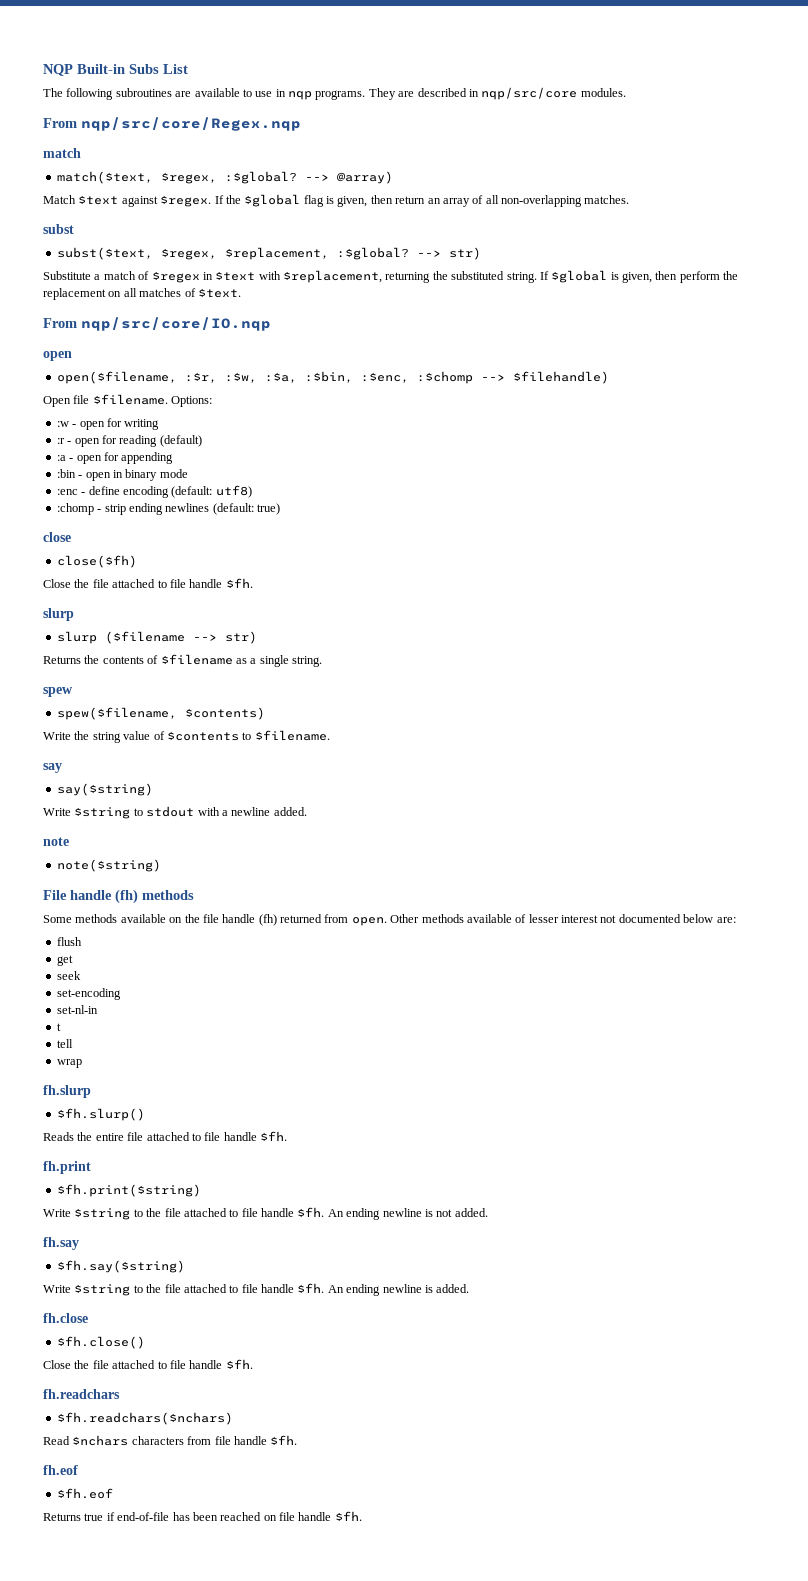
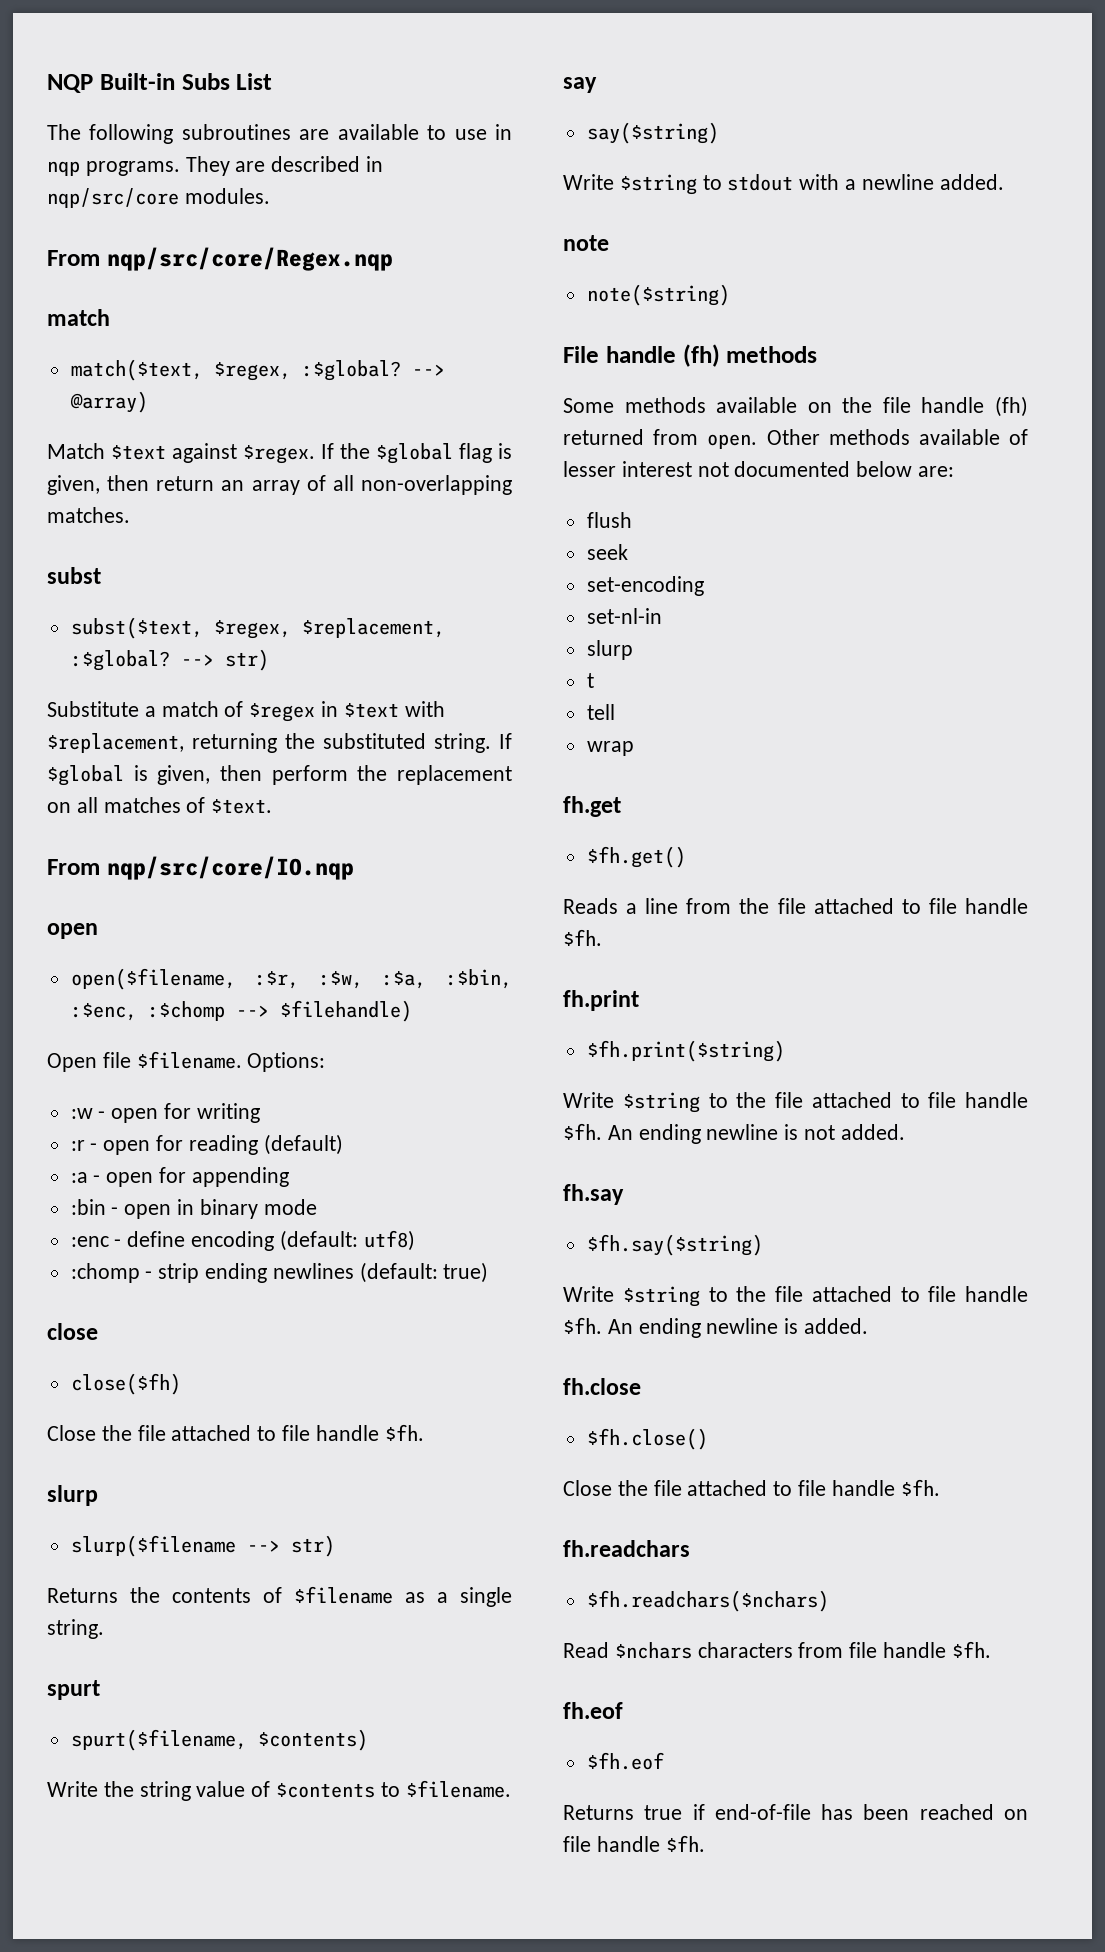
- slurp ($filename --> str)
+ slurp($filename --> str)
- spew
- spew($filename, $contents)
+ spurt
+ spurt($filename, $contents)
- get
  set-nl-in
+ slurp
- fh.slurp
- $fh.slurp()
+ fh.get
+ $fh.get()
- Reads the entire file attached to file handle $fh.
+ Reads a line from the file attached to file handle $fh.

